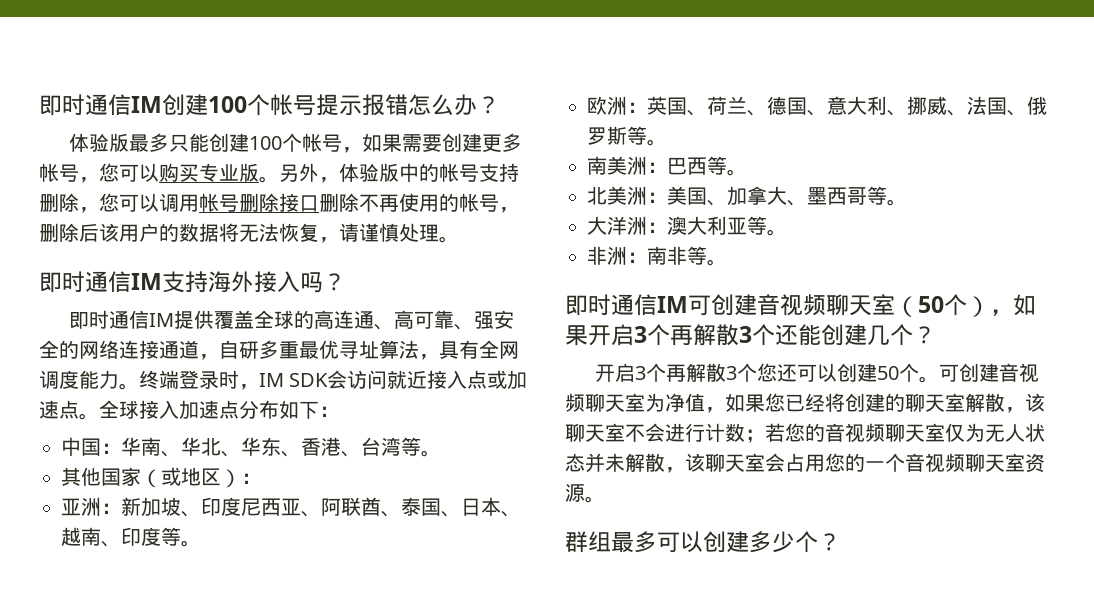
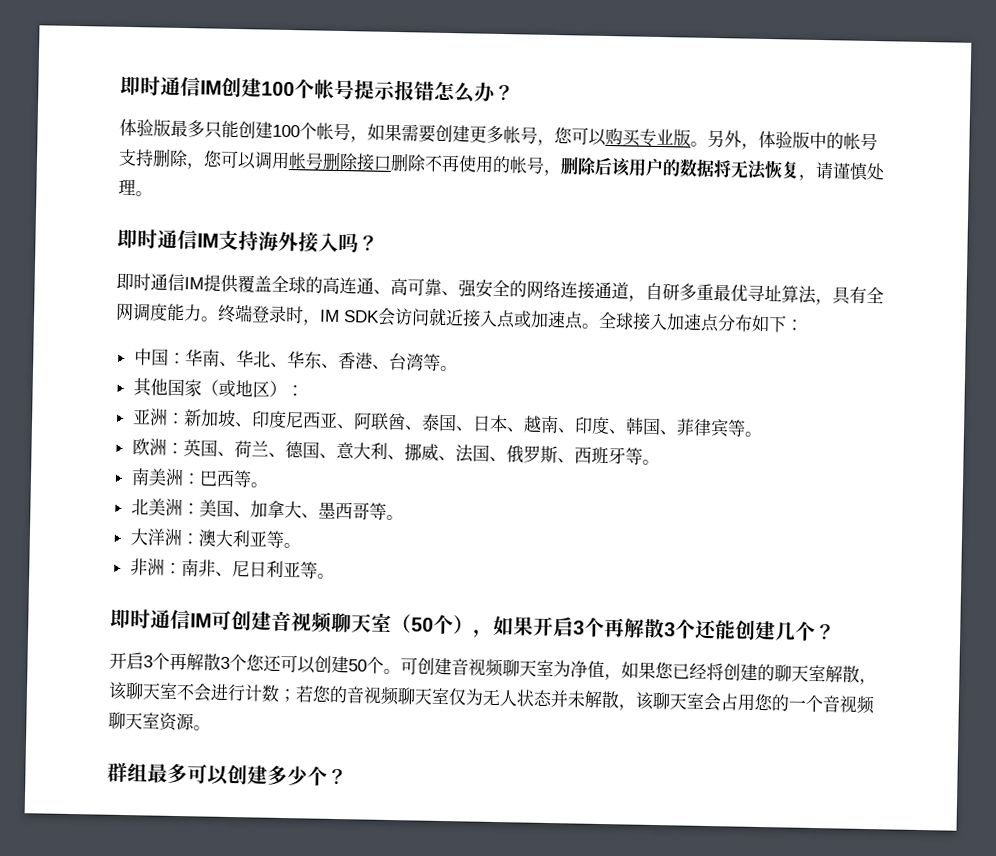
- 亚洲：新加坡、印度尼西亚、阿联酋、泰国、日本、越南、印度等。
+ 亚洲：新加坡、印度尼西亚、阿联酋、泰国、日本、越南、印度、韩国、菲律宾等。
- 欧洲：英国、荷兰、德国、意大利、挪威、法国、俄罗斯等。
+ 欧洲：英国、荷兰、德国、意大利、挪威、法国、俄罗斯、西班牙等。
- 非洲：南非等。
+ 非洲：南非、尼日利亚等。

